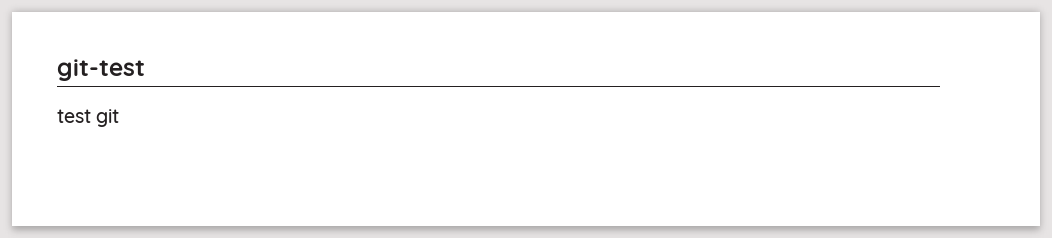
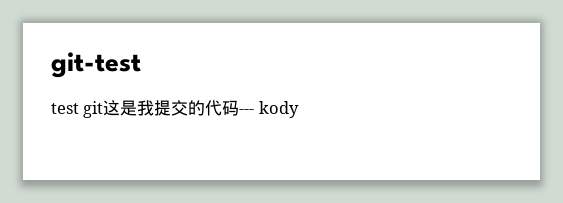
- test git
+ test git这是我提交的代码--- kody

